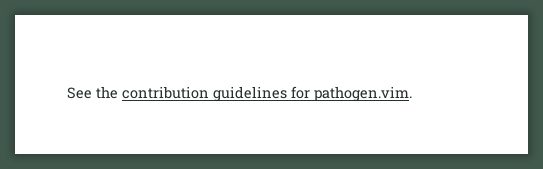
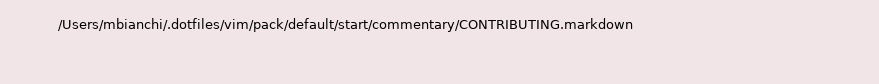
- See the contribution guidelines for pathogen.vim.
+ /Users/mbianchi/.dotfiles/vim/pack/default/start/commentary/CONTRIBUTING.markdown

